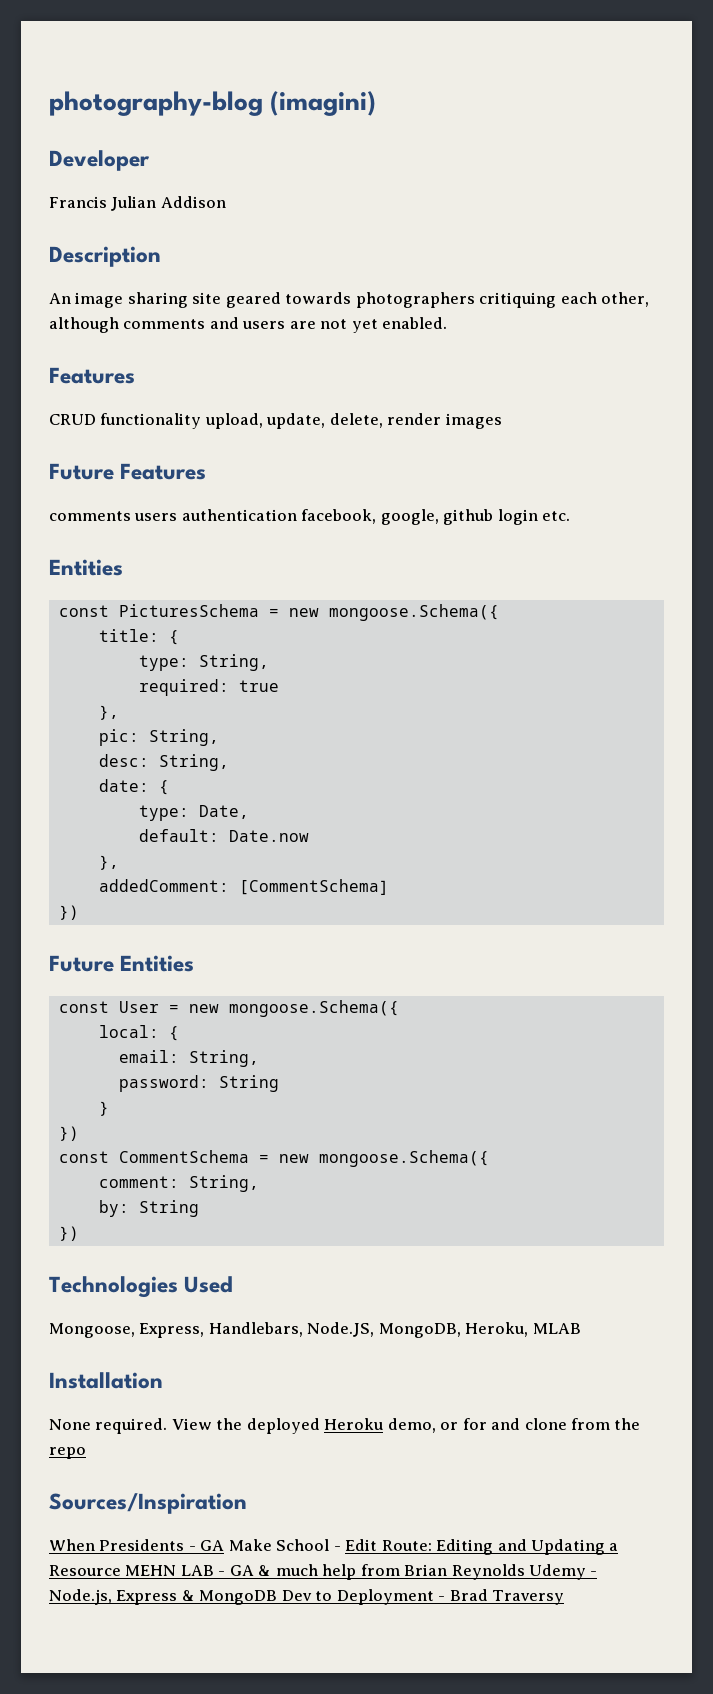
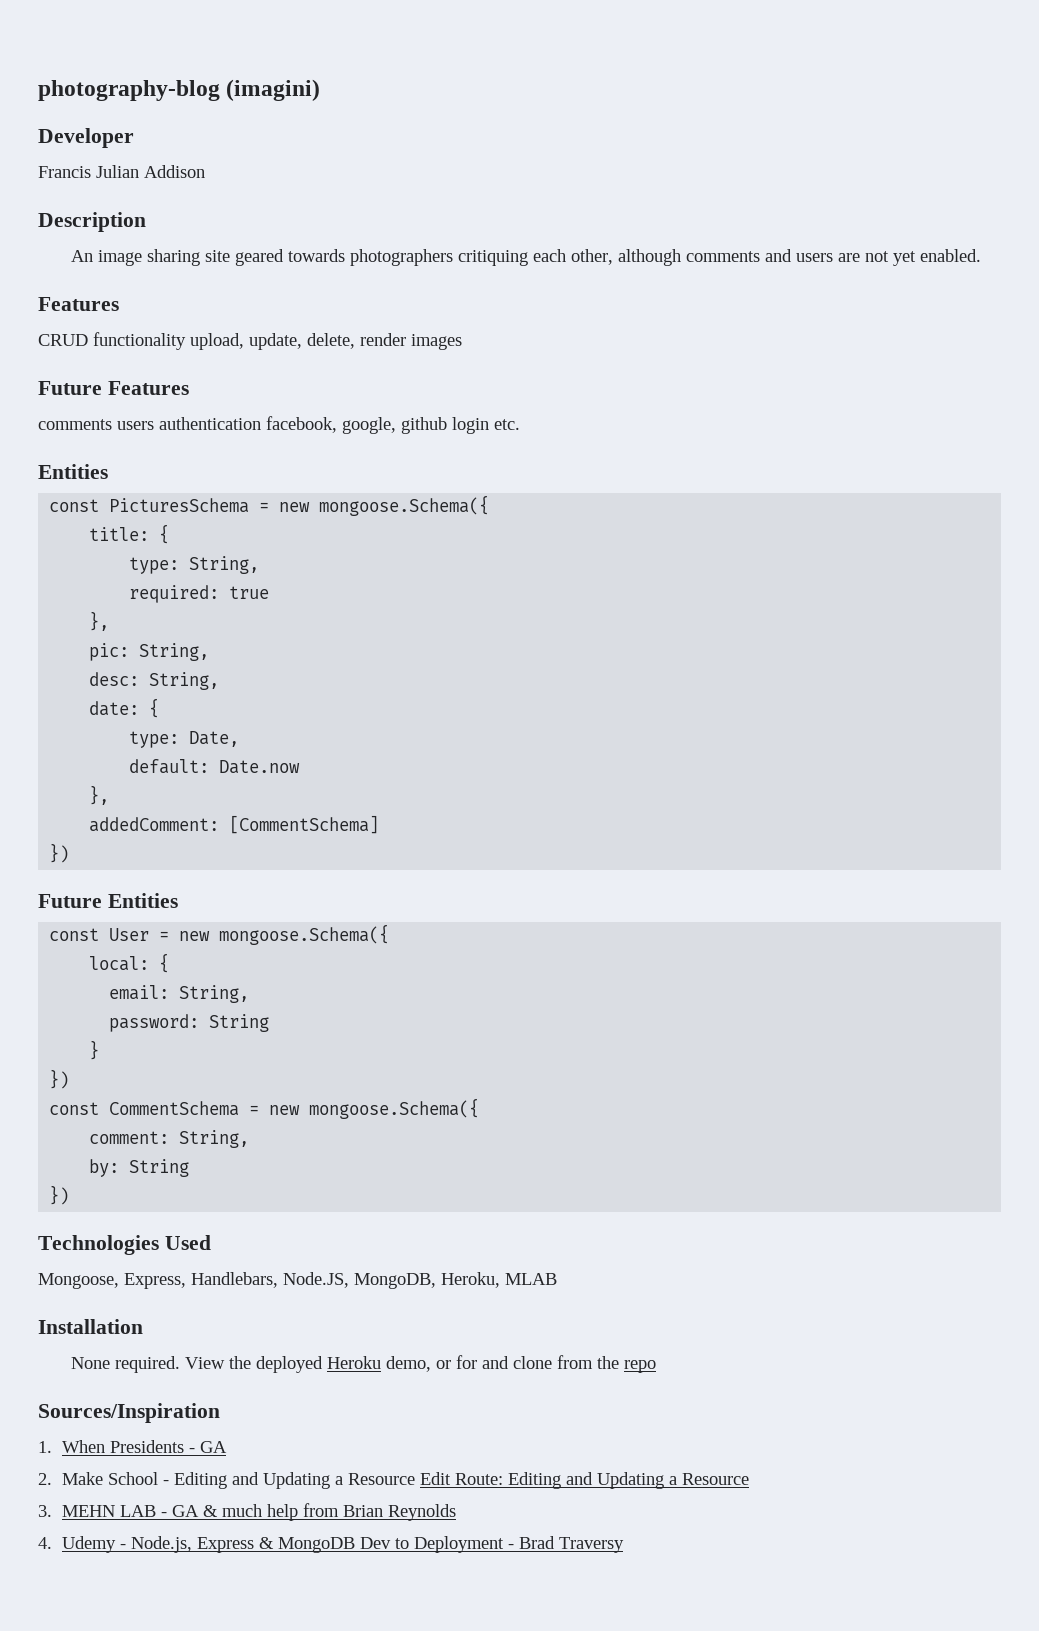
- When Presidents - GA Make School - Edit Route: Editing and Updating a Resource MEHN LAB - GA & much help from Brian Reynolds Udemy - Node.js, Express & MongoDB Dev to Deployment - Brad Traversy
+ 1. When Presidents - GA
+ 2. Make School - Editing and Updating a Resource Edit Route: Editing and Updating a Resource
+ 3. MEHN LAB - GA & much help from Brian Reynolds
+ 4. Udemy - Node.js, Express & MongoDB Dev to Deployment - Brad Traversy

